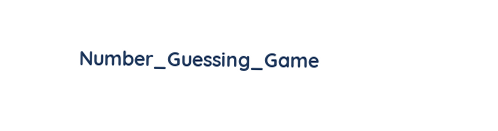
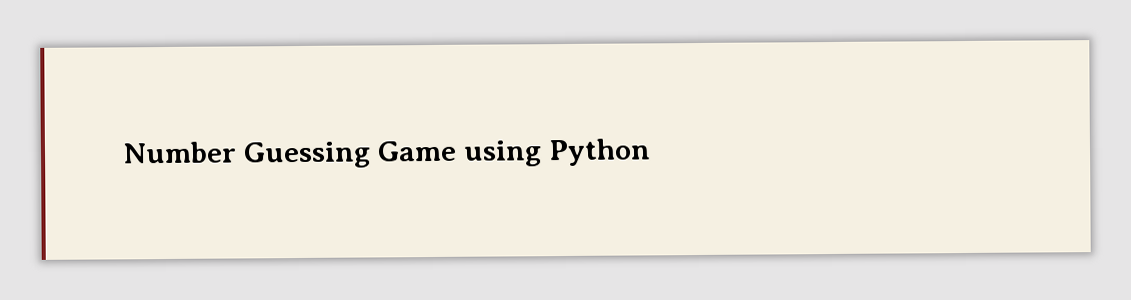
- Number_Guessing_Game
+ Number Guessing Game using Python

